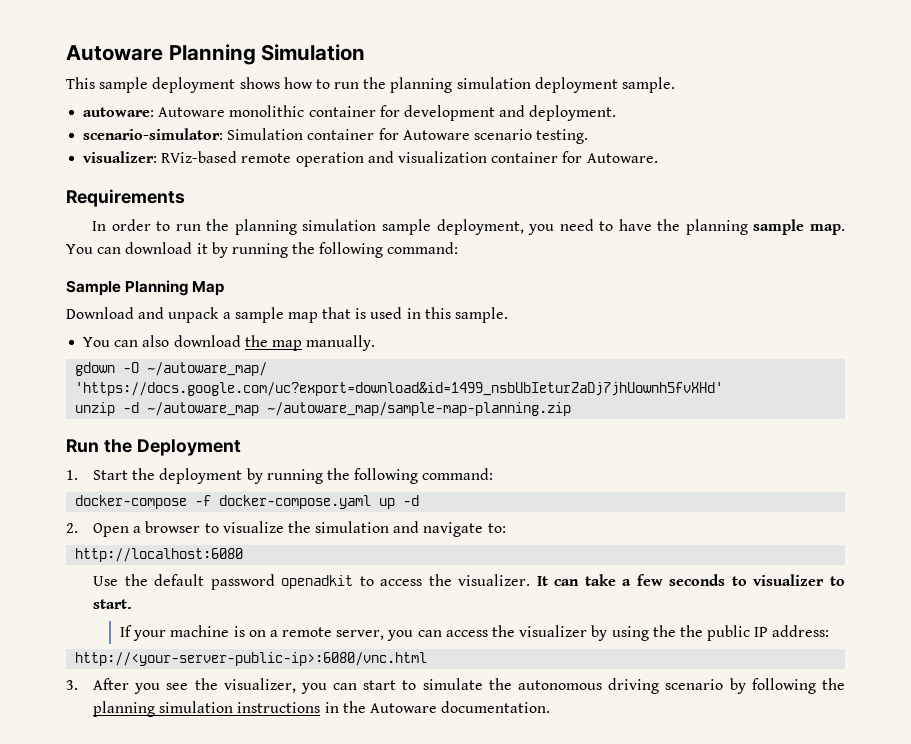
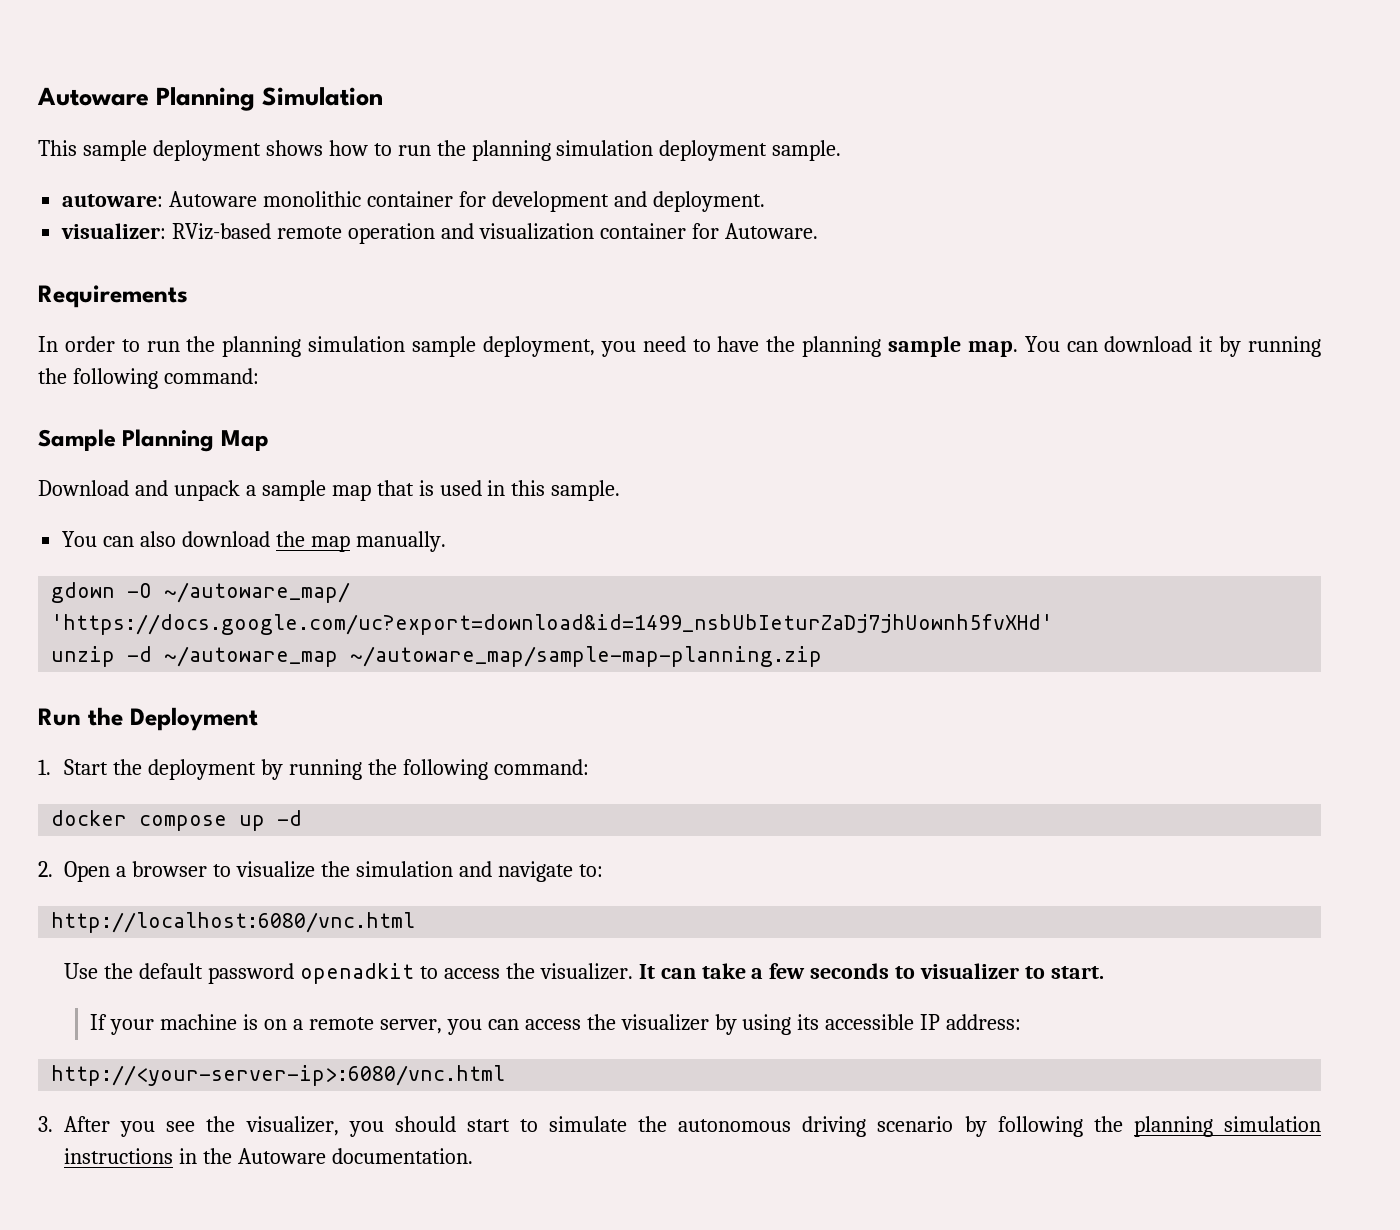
- scenario-simulator: Simulation container for Autoware scenario testing.
- docker-compose -f docker-compose.yaml up -d
+ docker compose up -d
- http://localhost:6080
+ http://localhost:6080/vnc.html
- If your machine is on a remote server, you can access the visualizer by using the the public IP address:
+ If your machine is on a remote server, you can access the visualizer by using its accessible IP address:
- http://<your-server-public-ip>:6080/vnc.html
+ http://<your-server-ip>:6080/vnc.html
- 3. After you see the visualizer, you can start to simulate the autonomous driving scenario by following the planning simulation instructions in the Autoware documentation.
+ 3. After you see the visualizer, you should start to simulate the autonomous driving scenario by following the planning simulation instructions in the Autoware documentation.

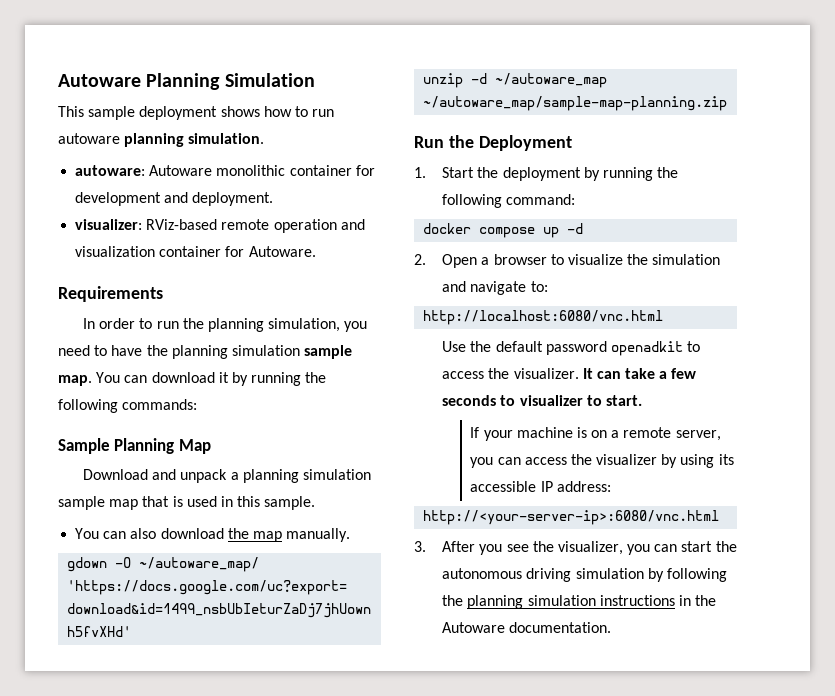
- This sample deployment shows how to run the planning simulation deployment sample.
+ This sample deployment shows how to run autoware planning simulation.
- In order to run the planning simulation sample deployment, you need to have the planning sample map.
+ In order to run the planning simulation, you need to have the planning simulation sample map.
- You can download it by running the following command:
+ You can download it by running the following commands:
- Download and unpack a sample map that is used in this sample.
+ Download and unpack a planning simulation sample map that is used in this sample.
- 3. After you see the visualizer, you should start to simulate the autonomous driving scenario by following the planning simulation instructions in the Autoware documentation.
+ 3. After you see the visualizer, you can start the autonomous driving simulation by following the planning simulation instructions in the Autoware documentation.

